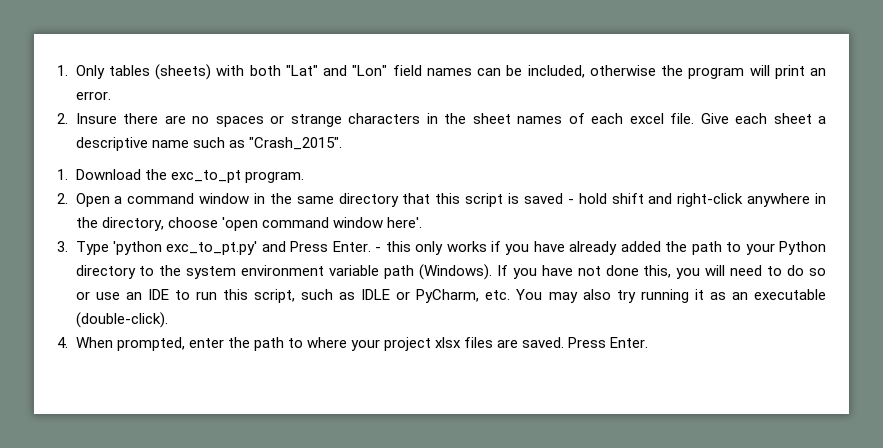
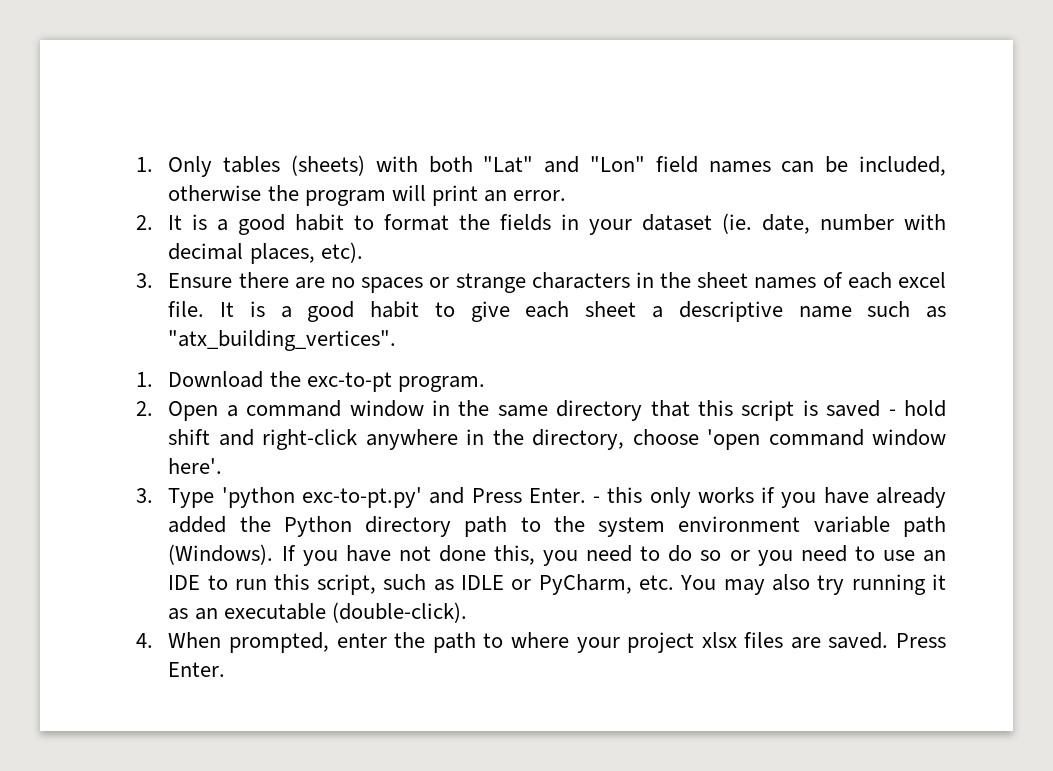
- 2. Insure there are no spaces or strange characters in the sheet names of each excel file.
+ 2. It is a good habit to format the fields in your dataset (ie. date, number with decimal places, etc).
+ 3. Ensure there are no spaces or strange characters in the sheet names of each excel file.
- Give each sheet a descriptive name such as "Crash_2015".
+ It is a good habit to give each sheet a descriptive name such as "atx_building_vertices".
- 1. Download the exc_to_pt program.
+ 1. Download the exc-to-pt program.
- 3. Type 'python exc_to_pt.py' and Press Enter.
+ 3. Type 'python exc-to-pt.py' and Press Enter.
- - this only works if you have already added the path to your Python directory to the system environment variable path (Windows).
+ - this only works if you have already added the Python directory path to the system environment variable path (Windows).
- If you have not done this, you will need to do so or use an IDE to run this script, such as IDLE or PyCharm, etc. You may also try running it as an executable (double-click).
+ If you have not done this, you need to do so or you need to use an IDE to run this script, such as IDLE or PyCharm, etc. You may also try running it as an executable (double-click).

